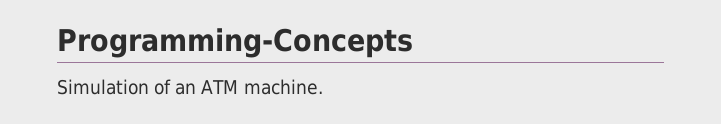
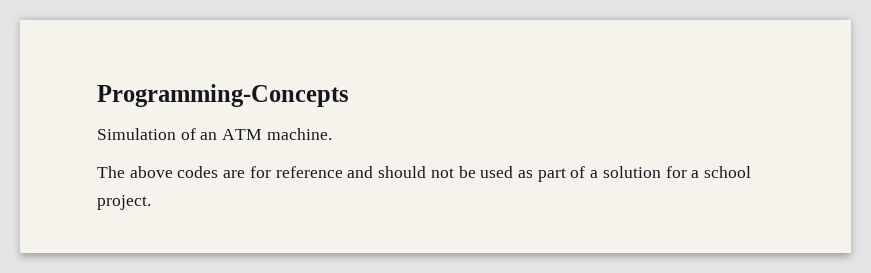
+ The above codes are for reference and should not be used as part of a solution for a school project.

